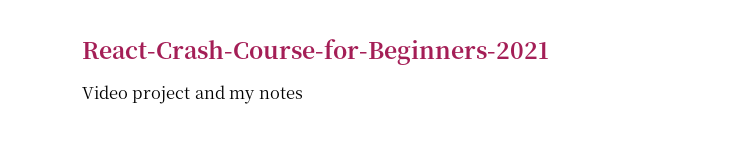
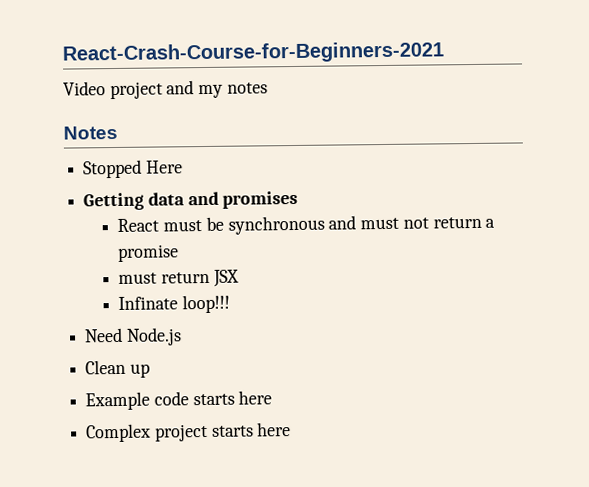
+ Notes
+ Stopped Here
+ Getting data and promises
+ React must be synchronous and must not return a promise
+ must return JSX
+ Infinate loop!!!
+ Need Node.js
+ Clean up
+ Example code starts here
+ Complex project starts here

